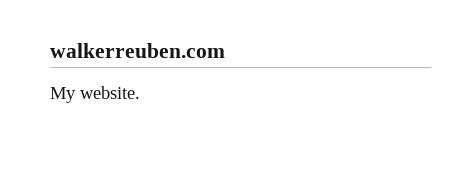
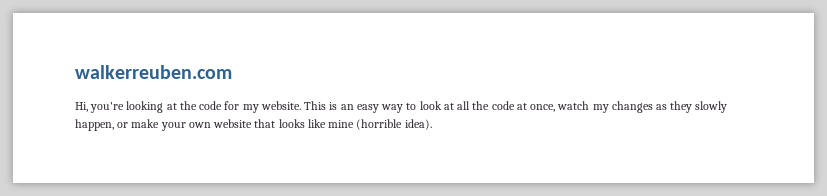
- My website.
+ Hi, you're looking at the code for my website. This is an easy way to look at all the code at once, watch my changes as they slowly happen, or make your own website that looks like mine (horrible idea).

